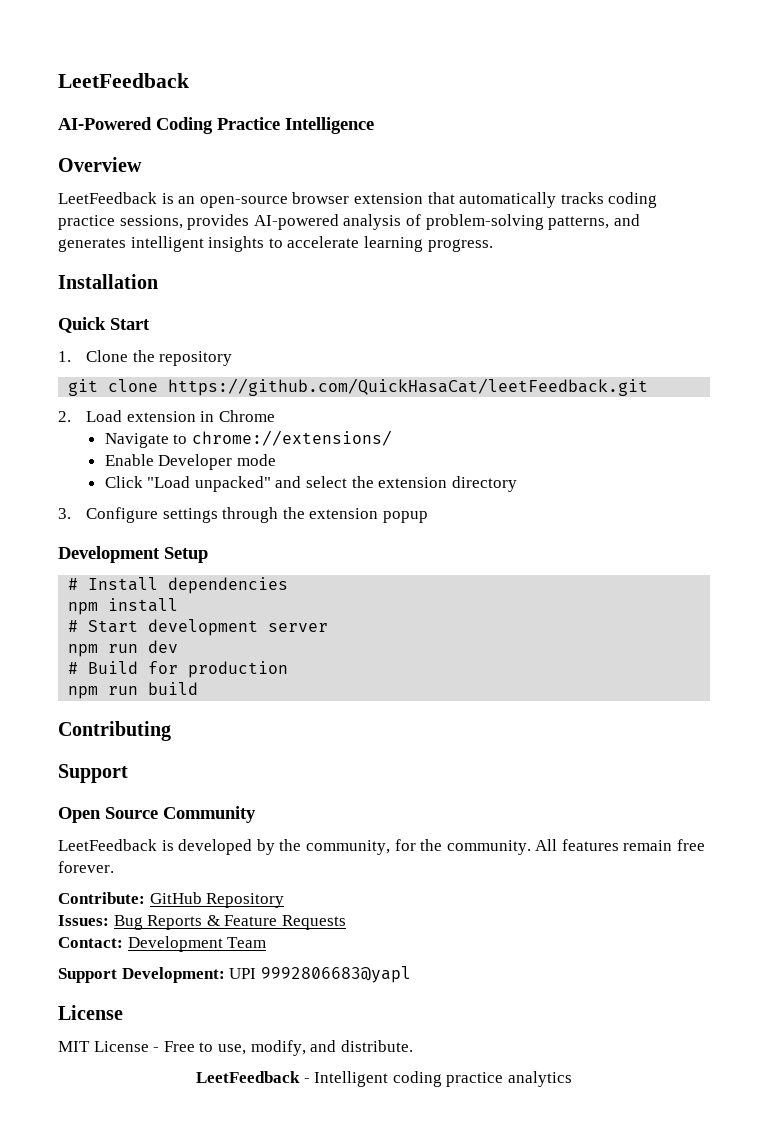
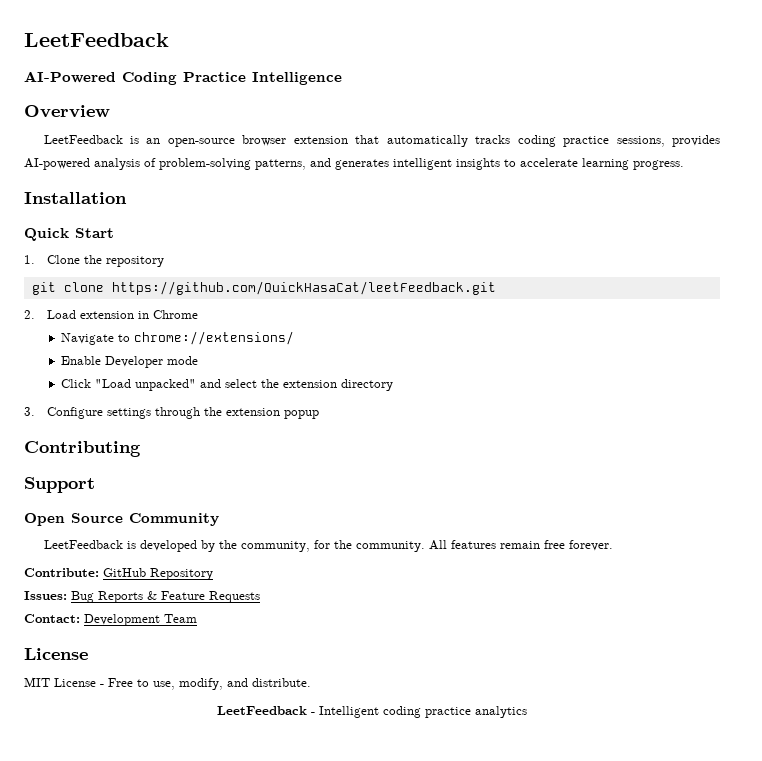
- Development Setup
- # Install dependencies
- npm install
- # Start development server
- npm run dev
- # Build for production
- npm run build
- Support Development: UPI 9992806683@yapl

